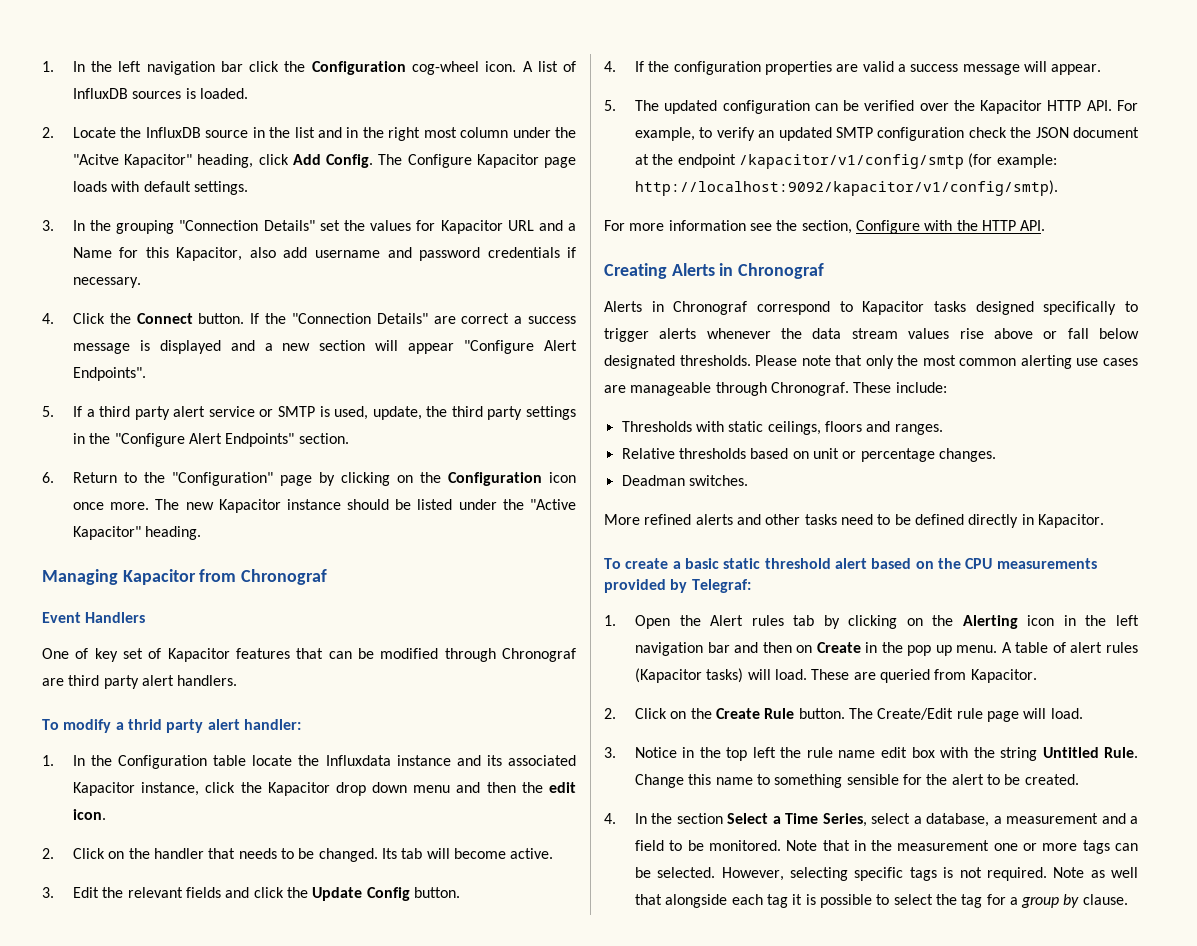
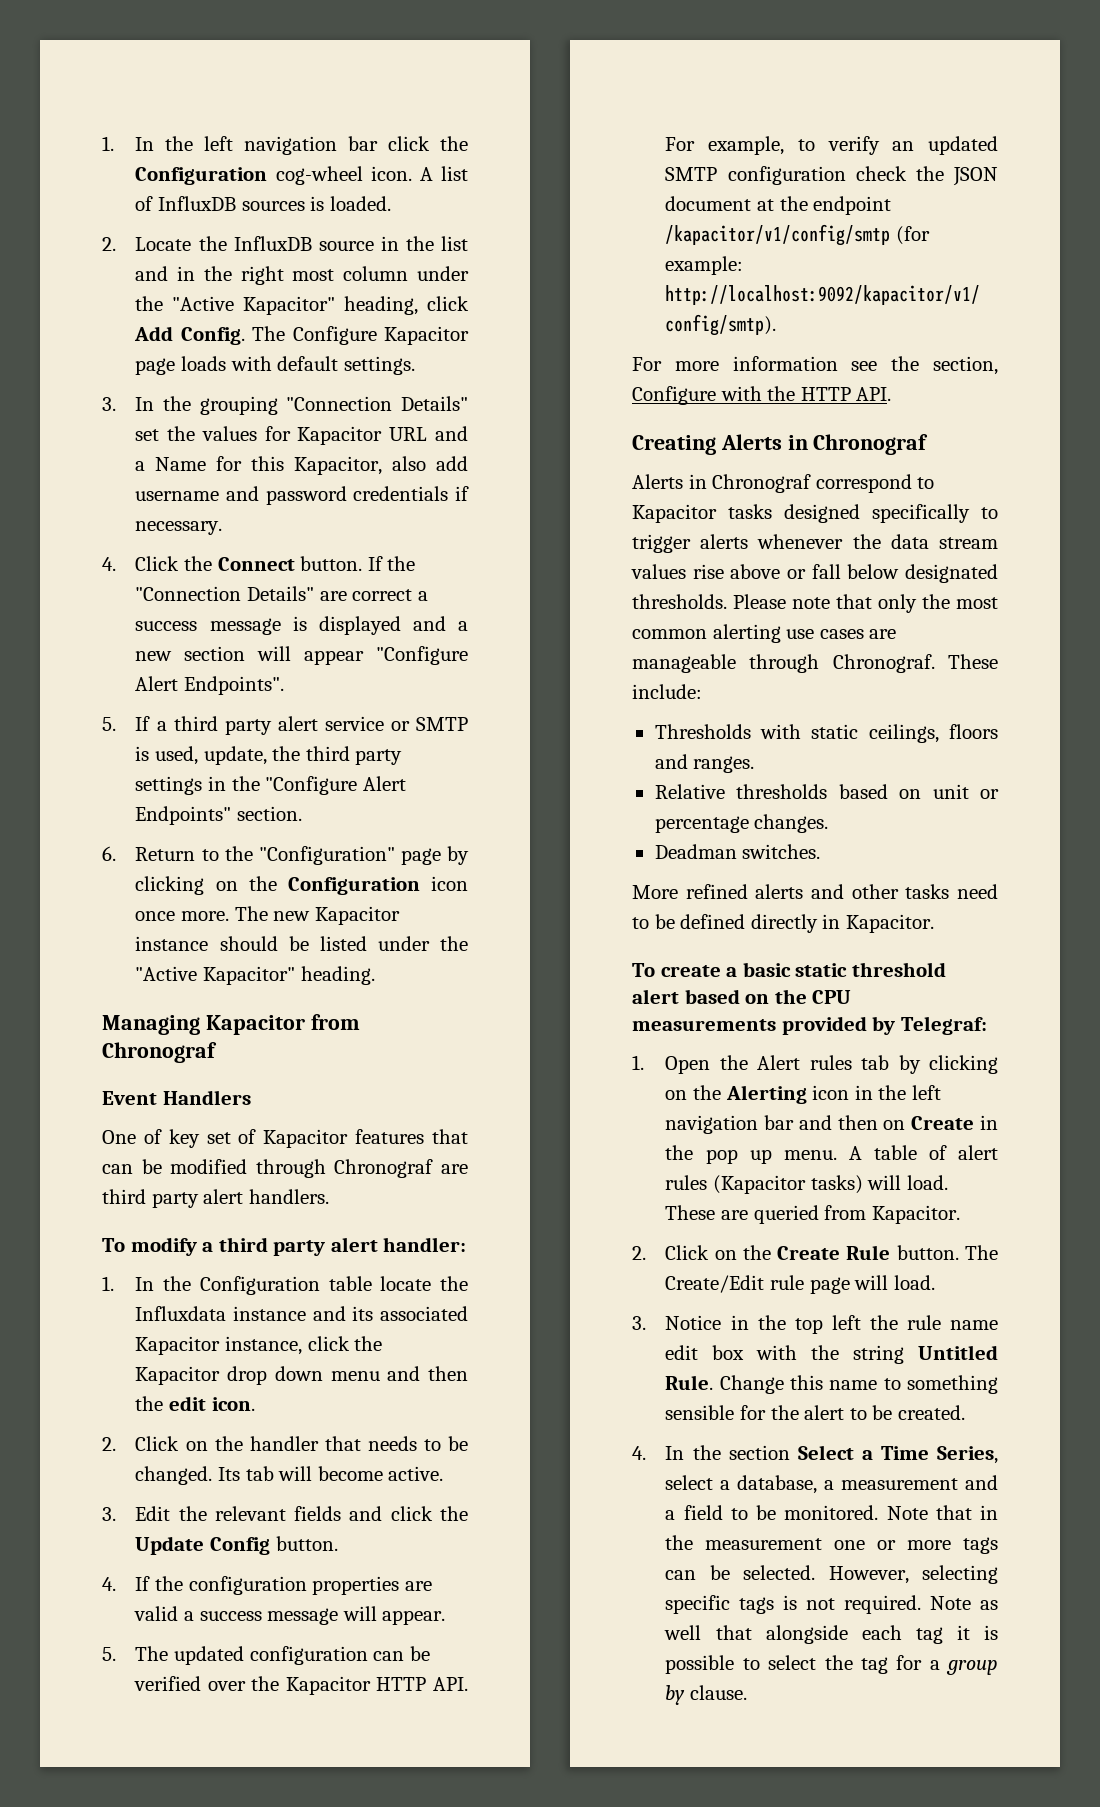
- 2. Locate the InfluxDB source in the list and in the right most column under the "Acitve Kapacitor" heading, click Add Config.
+ 2. Locate the InfluxDB source in the list and in the right most column under the "Active Kapacitor" heading, click Add Config.
- To modify a thrid party alert handler:
+ To modify a third party alert handler:

